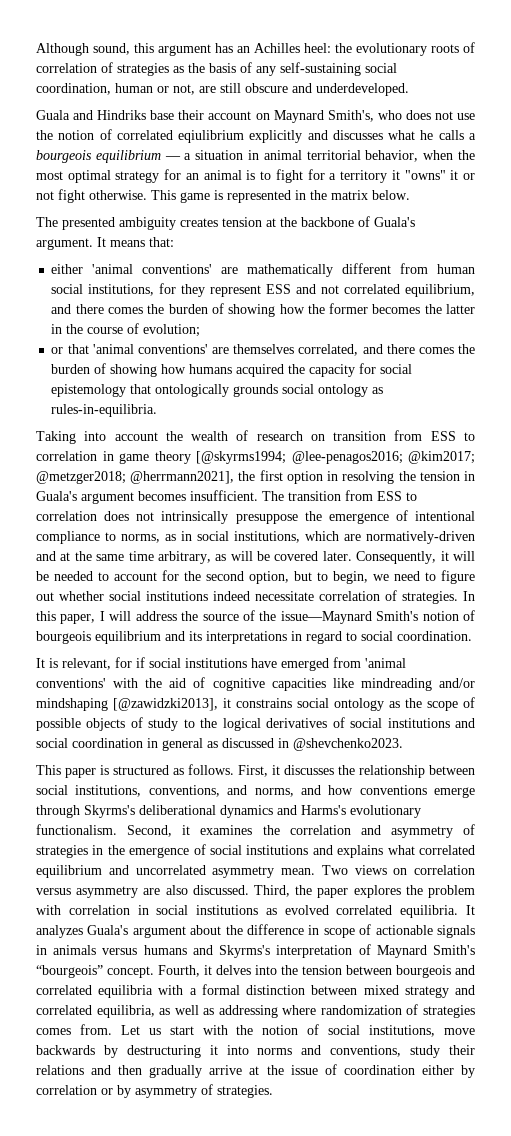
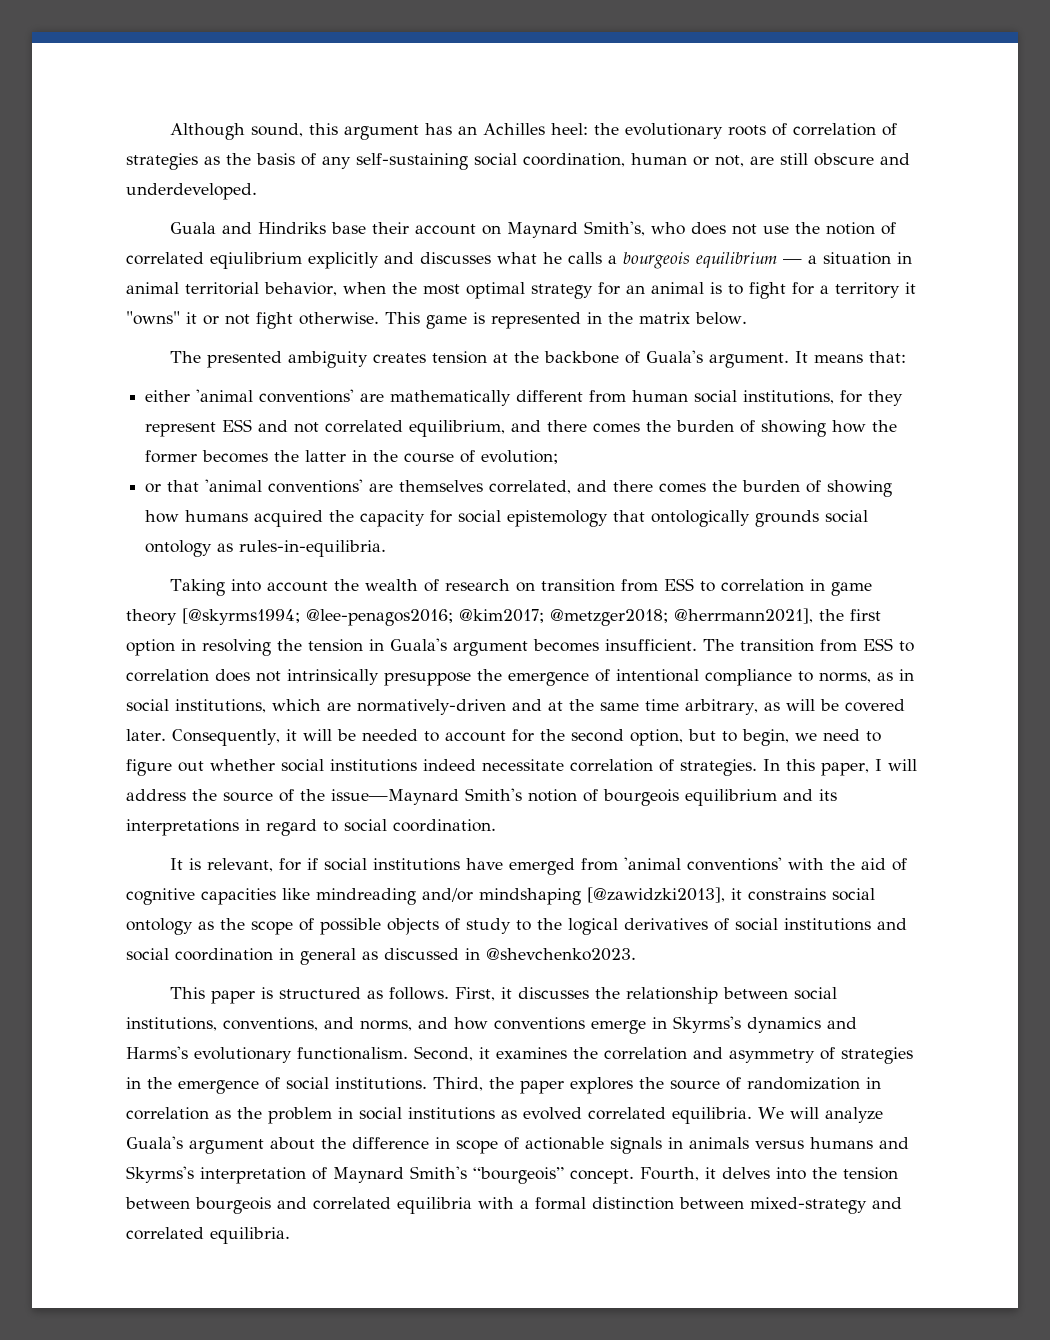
- First, it discusses the relationship between social institutions, conventions, and norms, and how conventions emerge through Skyrms's deliberational dynamics and Harms's evolutionary functionalism.
+ First, it discusses the relationship between social institutions, conventions, and norms, and how conventions emerge in Skyrms's dynamics and Harms's evolutionary functionalism.
- Second, it examines the correlation and asymmetry of strategies in the emergence of social institutions and explains what correlated equilibrium and uncorrelated asymmetry mean. Two views on correlation versus asymmetry are also discussed.
+ Second, it examines the correlation and asymmetry of strategies in the emergence of social institutions.
- Third, the paper explores the problem with correlation in social institutions as evolved correlated equilibria.
+ Third, the paper explores the source of randomization in correlation as the problem in social institutions as evolved correlated equilibria.
- It analyzes Guala's argument about the difference in scope of actionable signals in animals versus humans and Skyrms's interpretation of Maynard Smith's “bourgeois” concept.
+ We will analyze Guala's argument about the difference in scope of actionable signals in animals versus humans and Skyrms's interpretation of Maynard Smith's “bourgeois” concept.
- Fourth, it delves into the tension between bourgeois and correlated equilibria with a formal distinction between mixed strategy and correlated equilibria, as well as addressing where randomization of strategies comes from. Let us start with the notion of social institutions, move backwards by destructuring it into norms and conventions, study their relations and then gradually arrive at the issue of coordination either by correlation or by asymmetry of strategies.
+ Fourth, it delves into the tension between bourgeois and correlated equilibria with a formal distinction between mixed-strategy and correlated equilibria.

